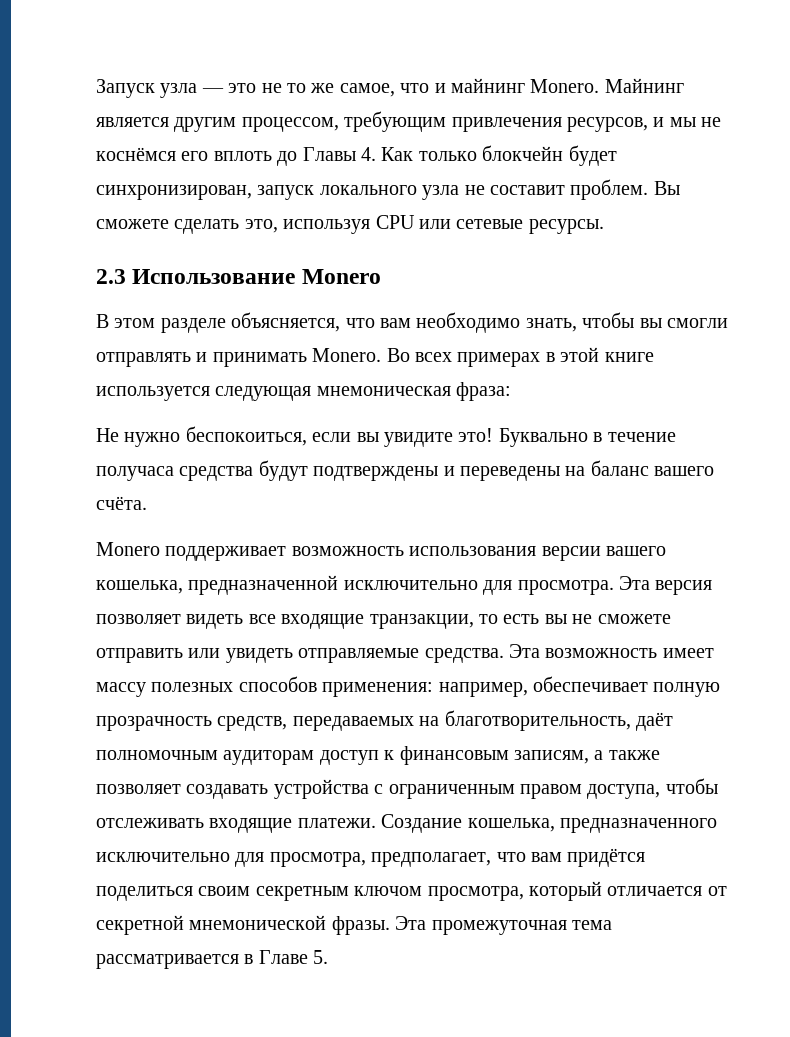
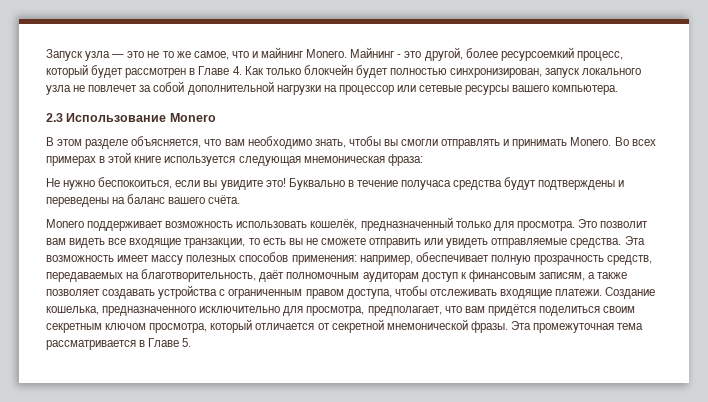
- Майнинг является другим процессом, требующим привлечения ресурсов, и мы не коснёмся его вплоть до Главы 4. Как только блокчейн будет синхронизирован, запуск локального узла не составит проблем. Вы сможете сделать это, используя CPU или сетевые ресурсы.
+ Майнинг - это другой, более ресурсоемкий процесс, который будет рассмотрен в Главе 4. Как только блокчейн будет полностью синхронизирован, запуск локального узла не повлечет за собой дополнительной нагрузки на процессор или сетевые ресурсы вашего компьютера.
- Monero поддерживает возможность использования версии вашего кошелька, предназначенной исключительно для просмотра. Эта версия позволяет видеть все входящие транзакции, то есть вы не сможете отправить или увидеть отправляемые средства.
+ Monero поддерживает возможность использовать кошелёк, предназначенный только для просмотра. Это позволит вам видеть все входящие транзакции, то есть вы не сможете отправить или увидеть отправляемые средства.

